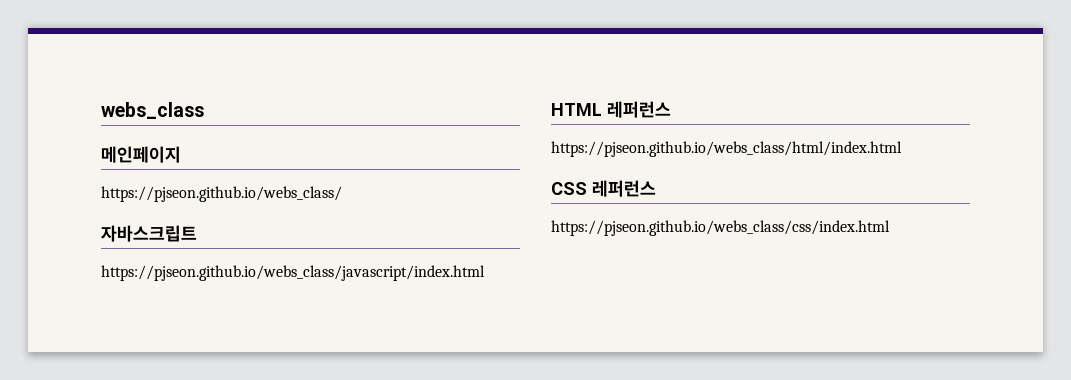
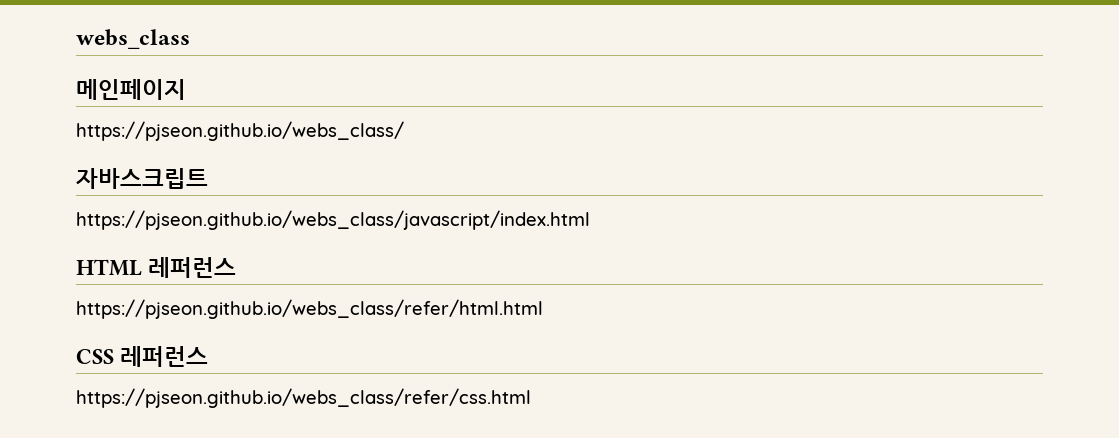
- https://pjseon.github.io/webs_class/html/index.html
+ https://pjseon.github.io/webs_class/refer/html.html
- https://pjseon.github.io/webs_class/css/index.html
+ https://pjseon.github.io/webs_class/refer/css.html

